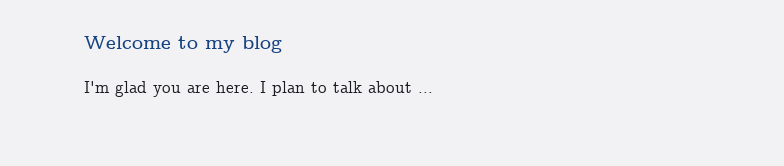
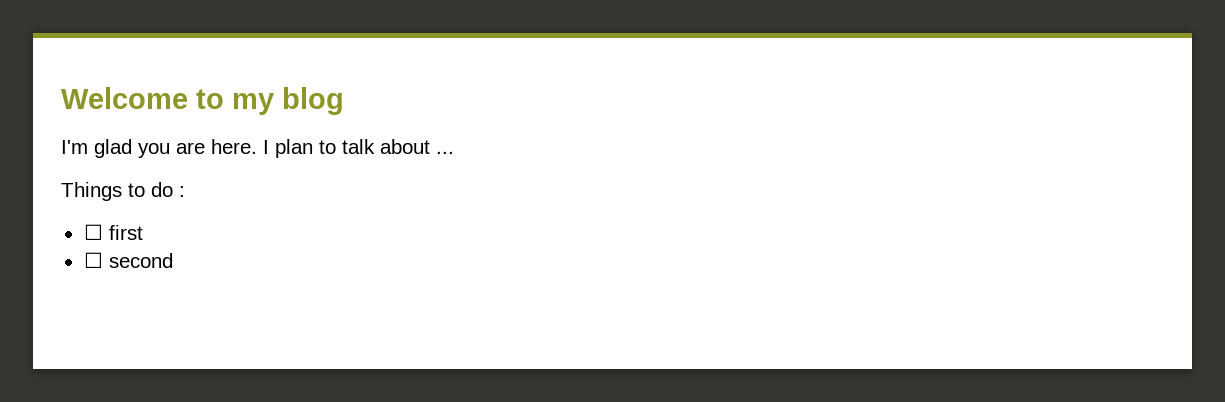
+ Things to do :
+ ☐ first
+ ☐ second

